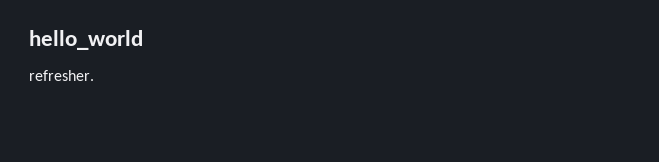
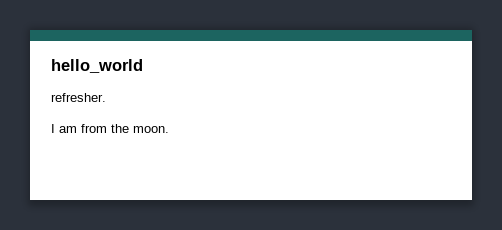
+ I am from the moon.

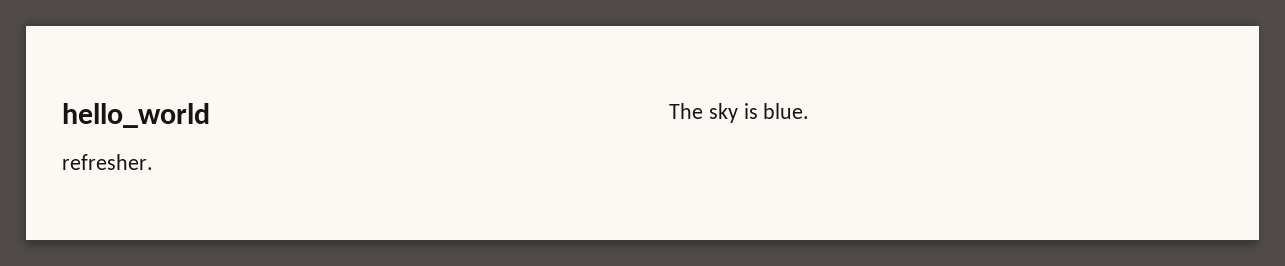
- I am from the moon.
+ The sky is blue.

